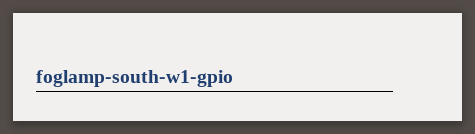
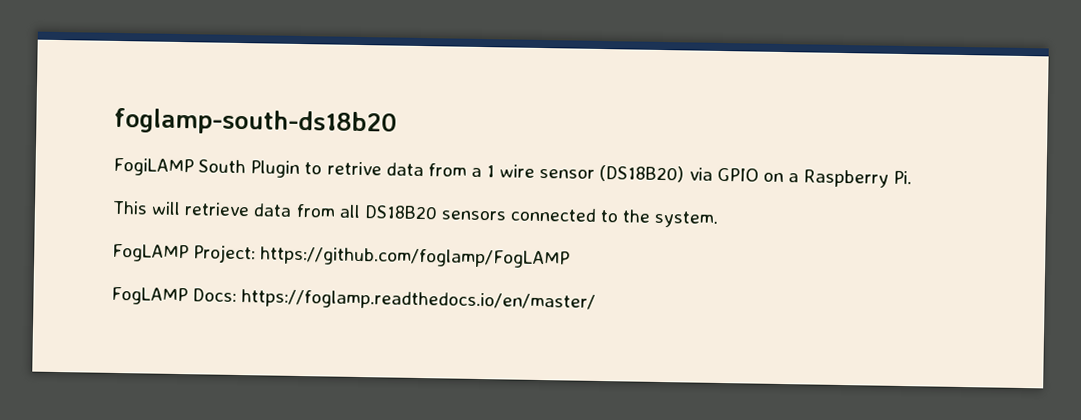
- foglamp-south-w1-gpio
+ foglamp-south-ds18b20
+ FogiLAMP South Plugin to retrive data from a 1 wire sensor (DS18B20) via GPIO on a Raspberry Pi.
+ This will retrieve data from all DS18B20 sensors connected to the system.
+ FogLAMP Project: https://github.com/foglamp/FogLAMP
+ FogLAMP Docs: https://foglamp.readthedocs.io/en/master/

